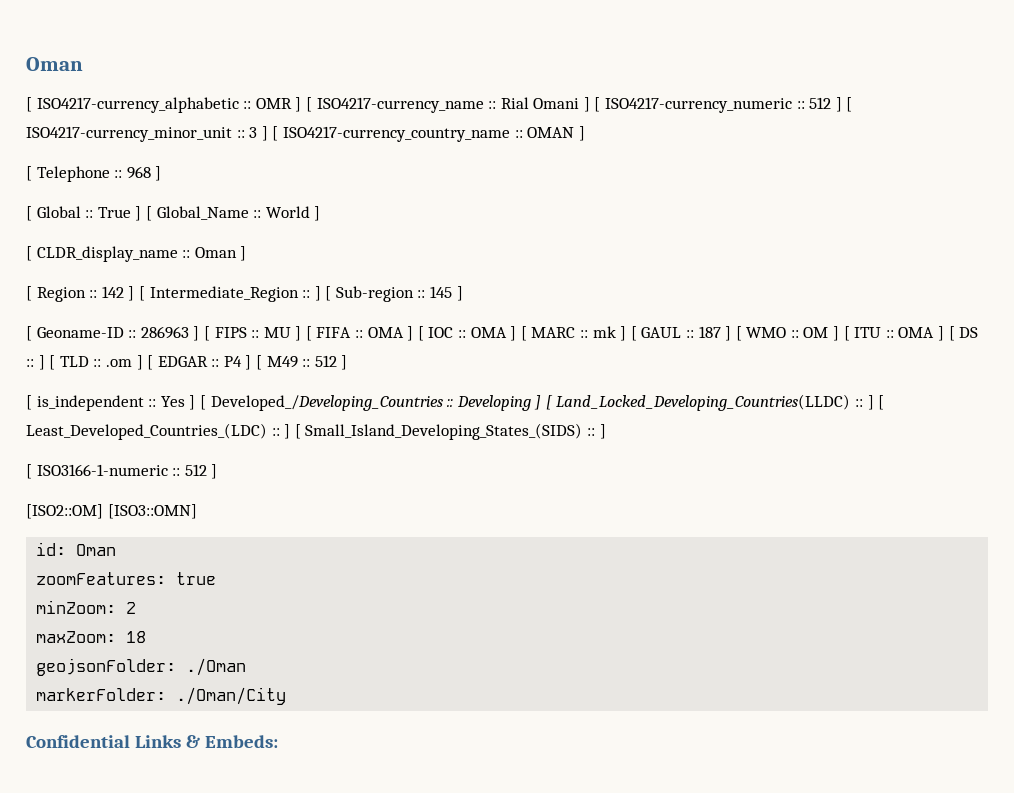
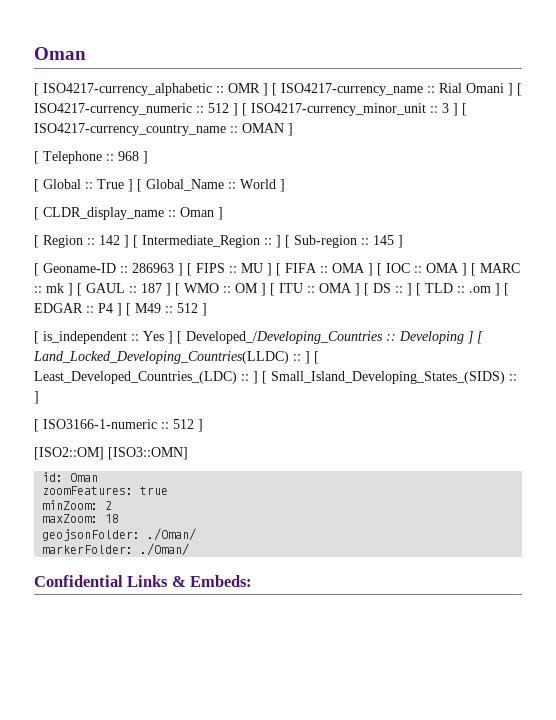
- geojsonFolder: ./Oman
+ geojsonFolder: ./Oman/
- markerFolder: ./Oman/City
+ markerFolder: ./Oman/

